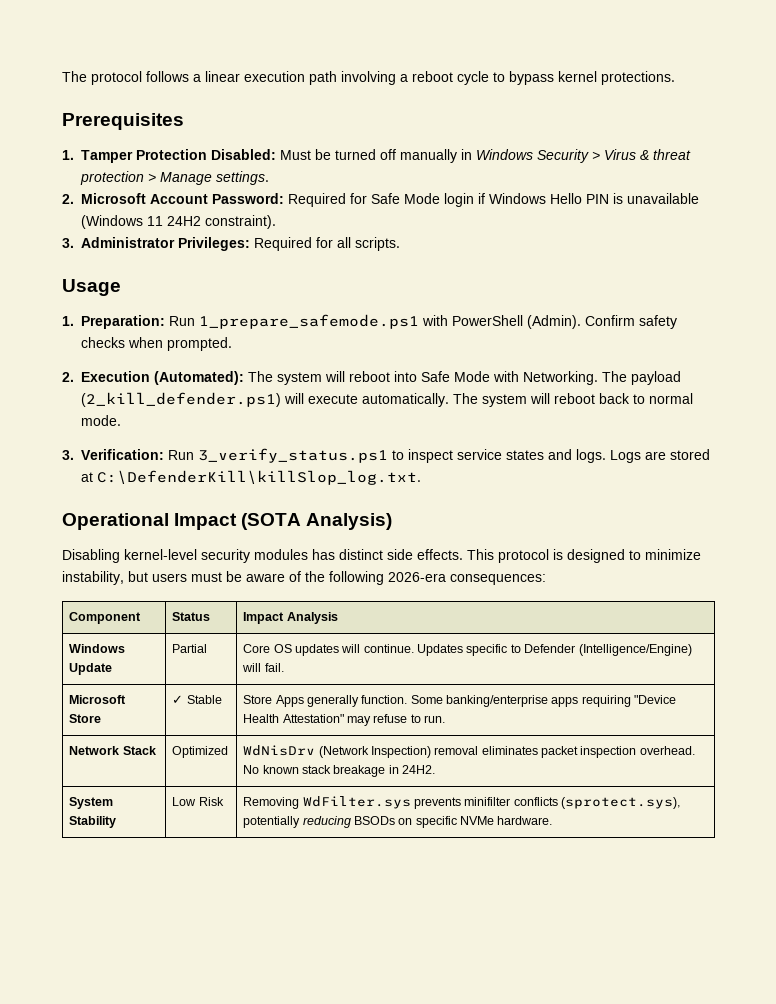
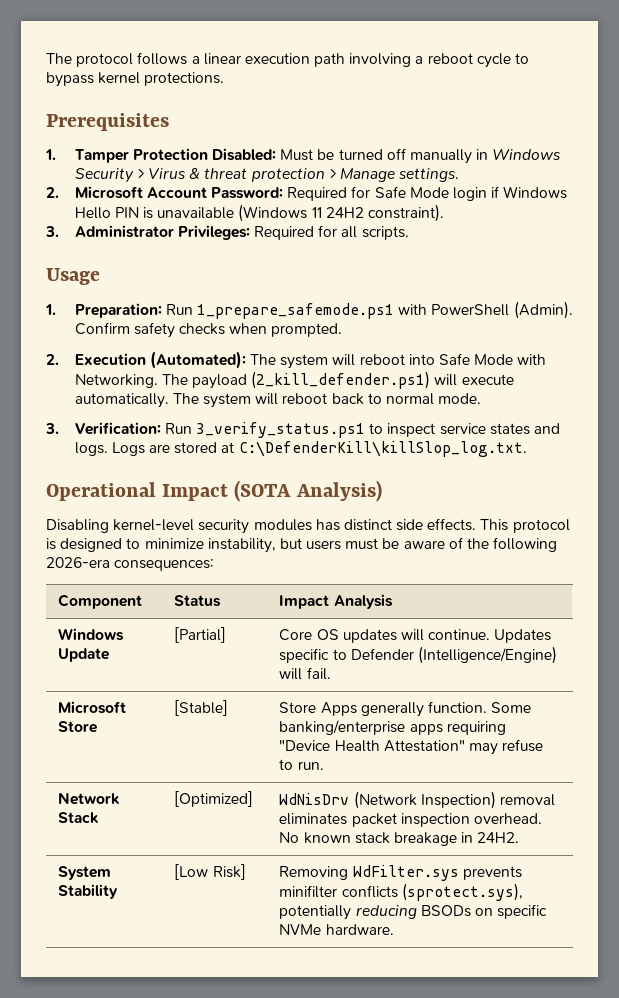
- Windows Update | Partial | Core OS updates will continue. Updates specific to Defender (Intelligence/Engine) will fail.
+ Windows Update | [Partial] | Core OS updates will continue. Updates specific to Defender (Intelligence/Engine) will fail.
- Microsoft Store | ✓ Stable | Store Apps generally function. Some banking/enterprise apps requiring "Device Health Attestation" may refuse to run.
+ Microsoft Store | [Stable] | Store Apps generally function. Some banking/enterprise apps requiring "Device Health Attestation" may refuse to run.
- Network Stack | Optimized | WdNisDrv (Network Inspection) removal eliminates packet inspection overhead. No known stack breakage in 24H2.
+ Network Stack | [Optimized] | WdNisDrv (Network Inspection) removal eliminates packet inspection overhead. No known stack breakage in 24H2.
- System Stability | Low Risk | Removing WdFilter.sys prevents minifilter conflicts (sprotect.sys), potentially reducing BSODs on specific NVMe hardware.
+ System Stability | [Low Risk] | Removing WdFilter.sys prevents minifilter conflicts (sprotect.sys), potentially reducing BSODs on specific NVMe hardware.

